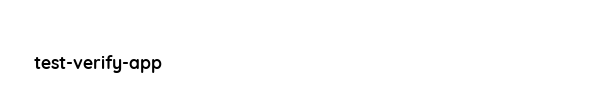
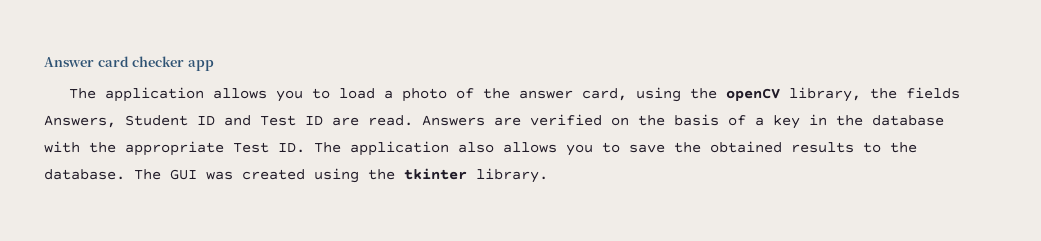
- test-verify-app
+ Answer card checker app
+ The application allows you to load a photo of the answer card, using the openCV library, the fields Answers, Student ID and Test ID are read. Answers are verified on the basis of a key in the database with the appropriate Test ID. The application also allows you to save the obtained results to the database. The GUI was created using the tkinter library.

